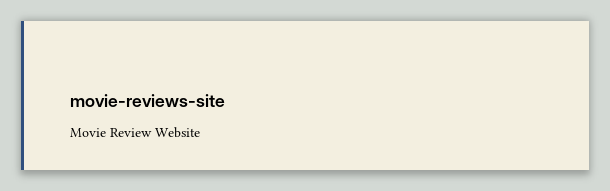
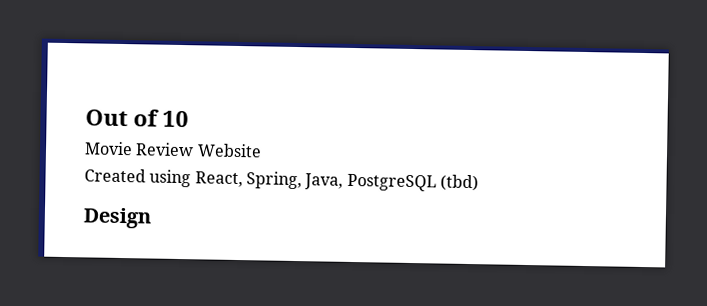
- movie-reviews-site
+ Out of 10
+ Created using React, Spring, Java, PostgreSQL (tbd)
+ Design

